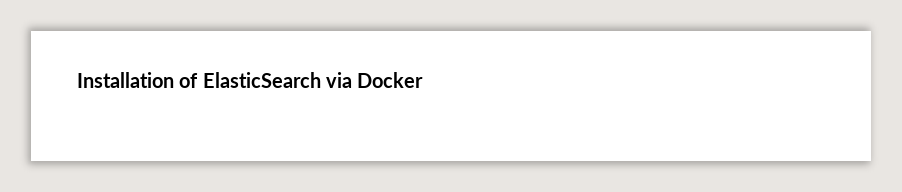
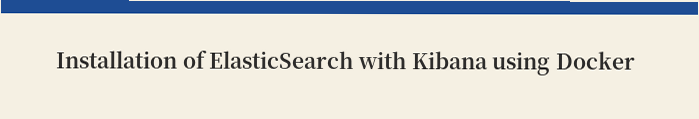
- Installation of ElasticSearch via Docker
+ Installation of ElasticSearch with Kibana using Docker

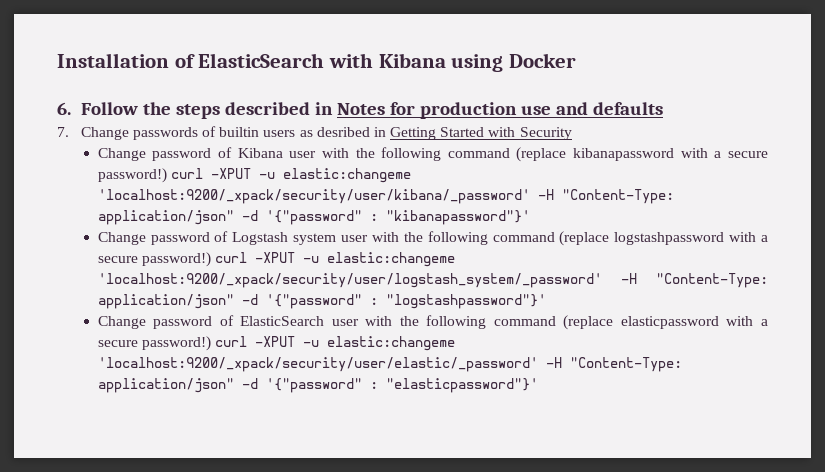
+ 6. Follow the steps described in Notes for production use and defaults
+ 7. Change passwords of builtin users as desribed in Getting Started with Security
+ Change password of Kibana user with the following command (replace kibanapassword with a secure password!) curl -XPUT -u elastic:changeme 'localhost:9200/_xpack/security/user/kibana/_password' -H "Content-Type: application/json" -d '{"password" : "kibanapassword"}'
+ Change password of Logstash system user with the following command (replace logstashpassword with a secure password!) curl -XPUT -u elastic:changeme 'localhost:9200/_xpack/security/user/logstash_system/_password' -H "Content-Type: application/json" -d '{"password" : "logstashpassword"}'
+ Change password of ElasticSearch user with the following command (replace elasticpassword with a secure password!) curl -XPUT -u elastic:changeme 'localhost:9200/_xpack/security/user/elastic/_password' -H "Content-Type: application/json" -d '{"password" : "elasticpassword"}'

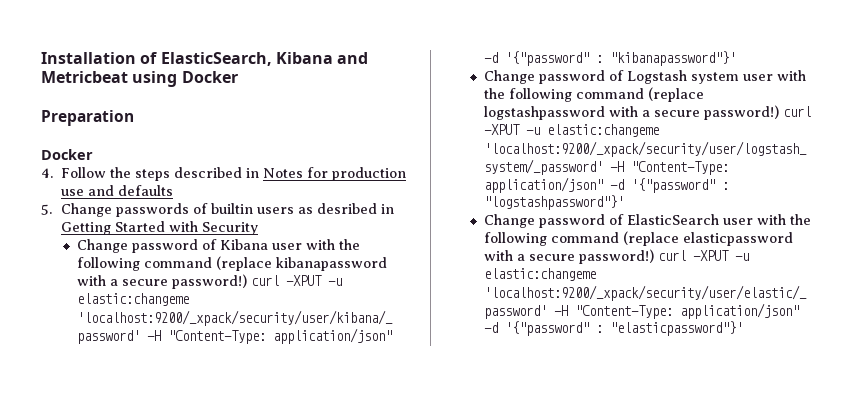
- Installation of ElasticSearch with Kibana using Docker
+ Installation of ElasticSearch, Kibana and Metricbeat using Docker
- 6. Follow the steps described in Notes for production use and defaults
+ Preparation
+ Docker
+ 4. Follow the steps described in Notes for production use and defaults
- 7. Change passwords of builtin users as desribed in Getting Started with Security
+ 5. Change passwords of builtin users as desribed in Getting Started with Security

